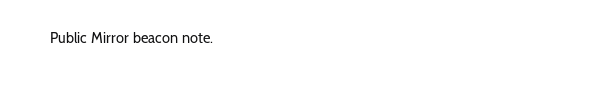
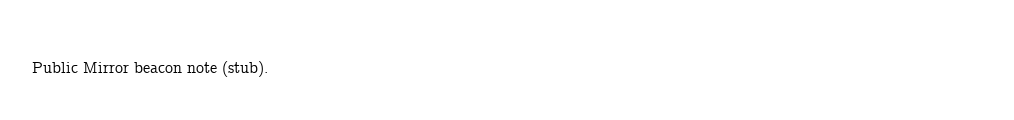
- Public Mirror beacon note.
+ Public Mirror beacon note (stub).

